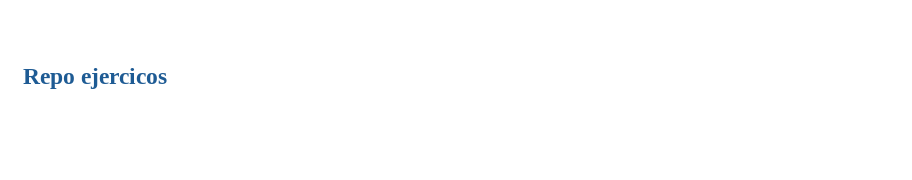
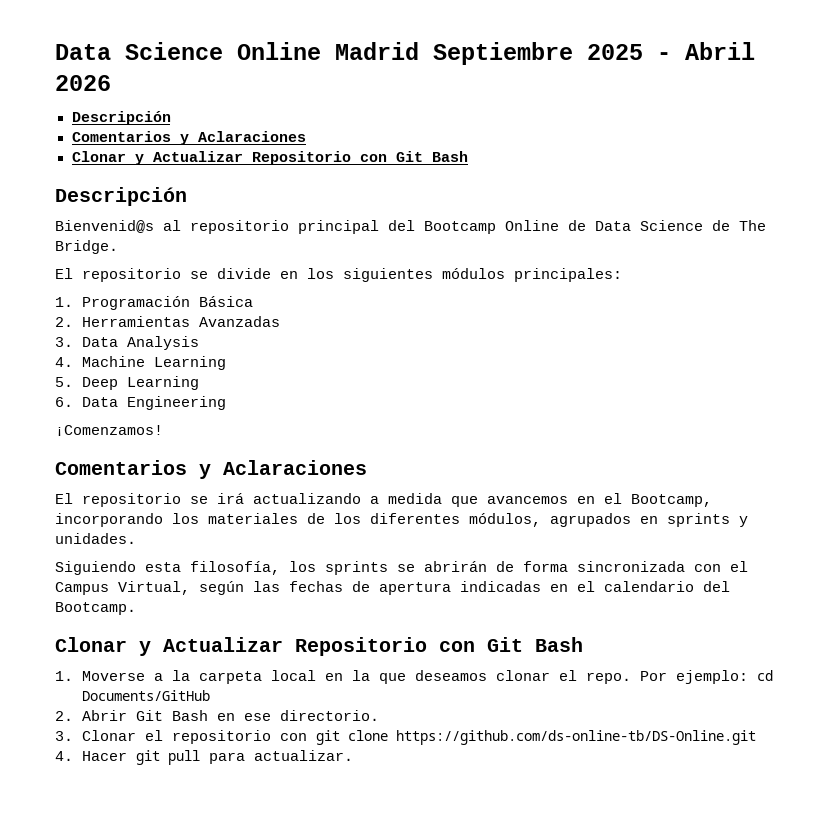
- Repo ejercicos
+ Data Science Online Madrid Septiembre 2025 - Abril 2026
+ Descripción
+ Comentarios y Aclaraciones
+ Clonar y Actualizar Repositorio con Git Bash
+ Descripción
+ Bienvenid@s al repositorio principal del Bootcamp Online de Data Science de The Bridge.
+ El repositorio se divide en los siguientes módulos principales:
+ 1. Programación Básica
+ 2. Herramientas Avanzadas
+ 3. Data Analysis
+ 4. Machine Learning
+ 5. Deep Learning
+ 6. Data Engineering
+ ¡Comenzamos!
+ Comentarios y Aclaraciones
+ El repositorio se irá actualizando a medida que avancemos en el Bootcamp, incorporando los materiales de los diferentes módulos, agrupados en sprints y unidades.
+ Siguiendo esta filosofía, los sprints se abrirán de forma sincronizada con el Campus Virtual, según las fechas de apertura indicadas en el calendario del Bootcamp.
+ Clonar y Actualizar Repositorio con Git Bash
+ 1. Moverse a la carpeta local en la que deseamos clonar el repo. Por ejemplo: cd Documents/GitHub
+ 2. Abrir Git Bash en ese directorio.
+ 3. Clonar el repositorio con git clone https://github.com/ds-online-tb/DS-Online.git
+ 4. Hacer git pull para actualizar.

